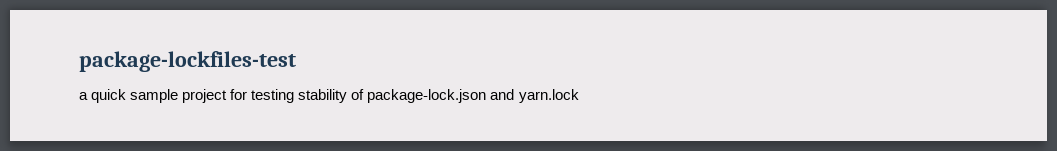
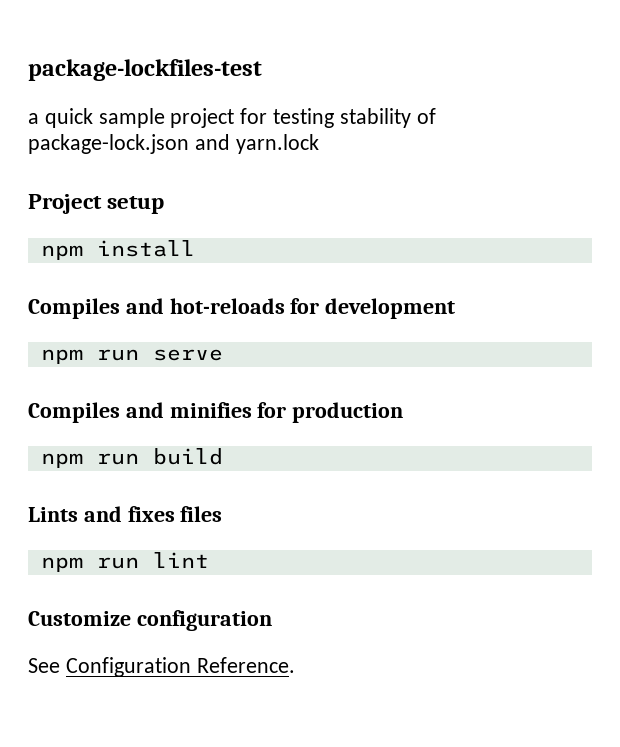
+ Project setup
+ npm install
+ Compiles and hot-reloads for development
+ npm run serve
+ Compiles and minifies for production
+ npm run build
+ Lints and fixes files
+ npm run lint
+ Customize configuration
+ See Configuration Reference.

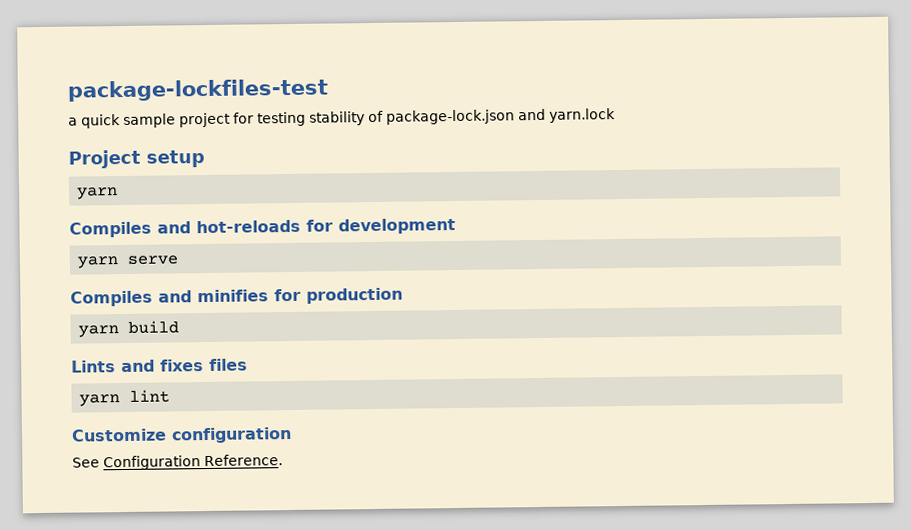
  Project setup
- npm install
+ yarn
- npm run serve
+ yarn serve
- npm run build
+ yarn build
- npm run lint
+ yarn lint

